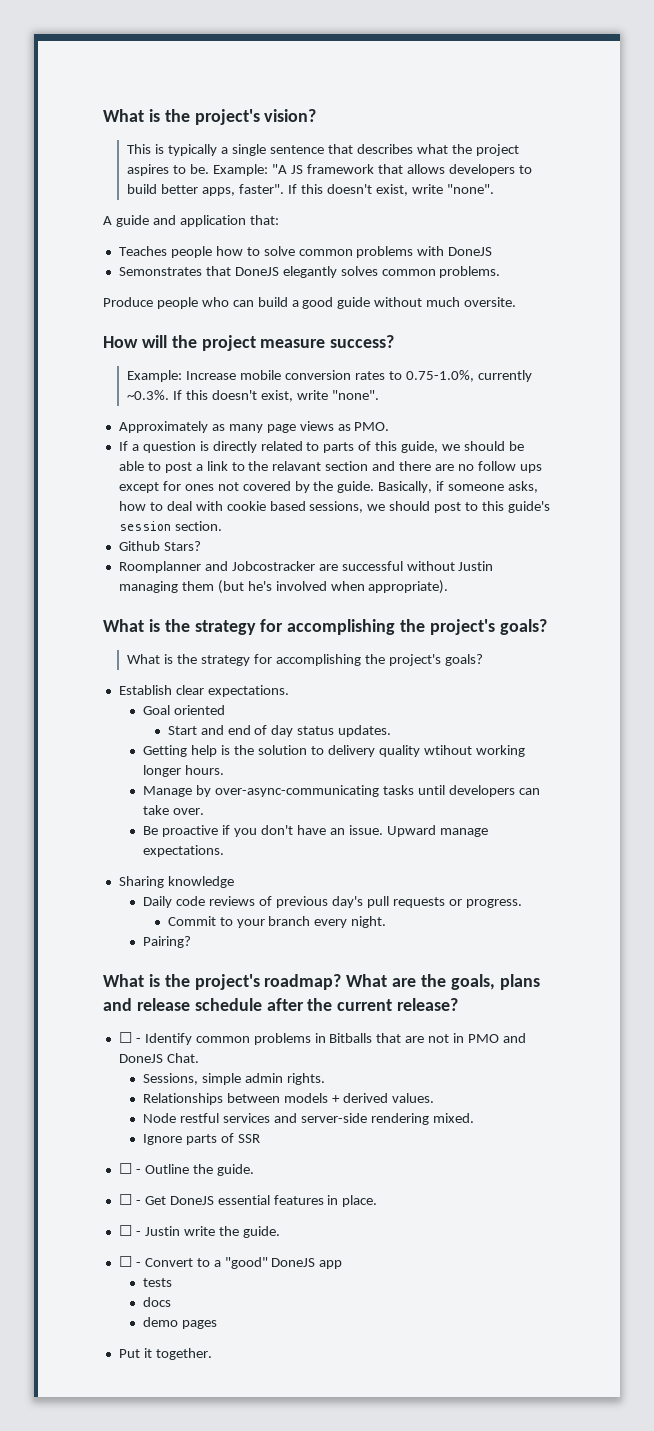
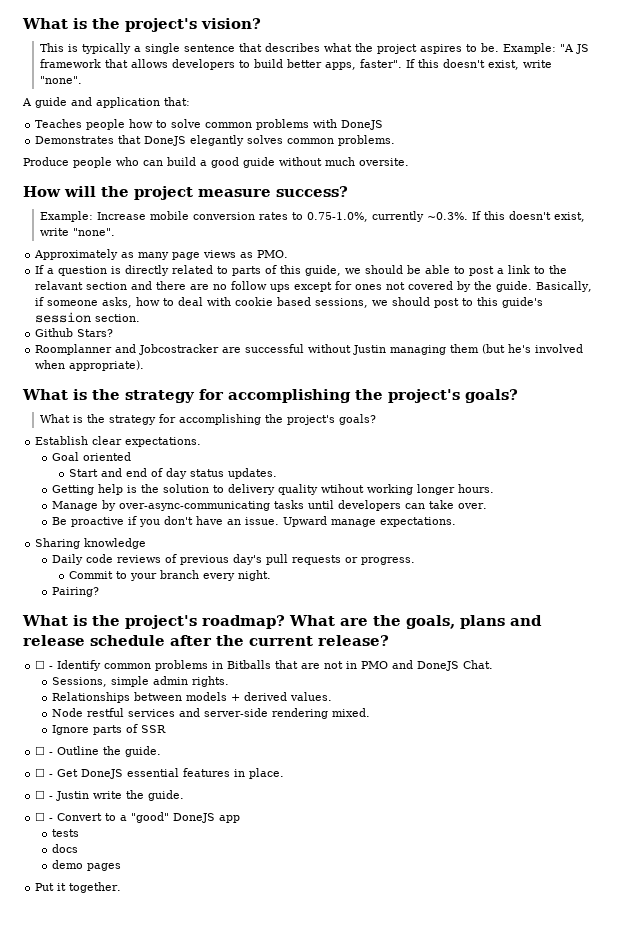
- Semonstrates that DoneJS elegantly solves common problems.
+ Demonstrates that DoneJS elegantly solves common problems.

